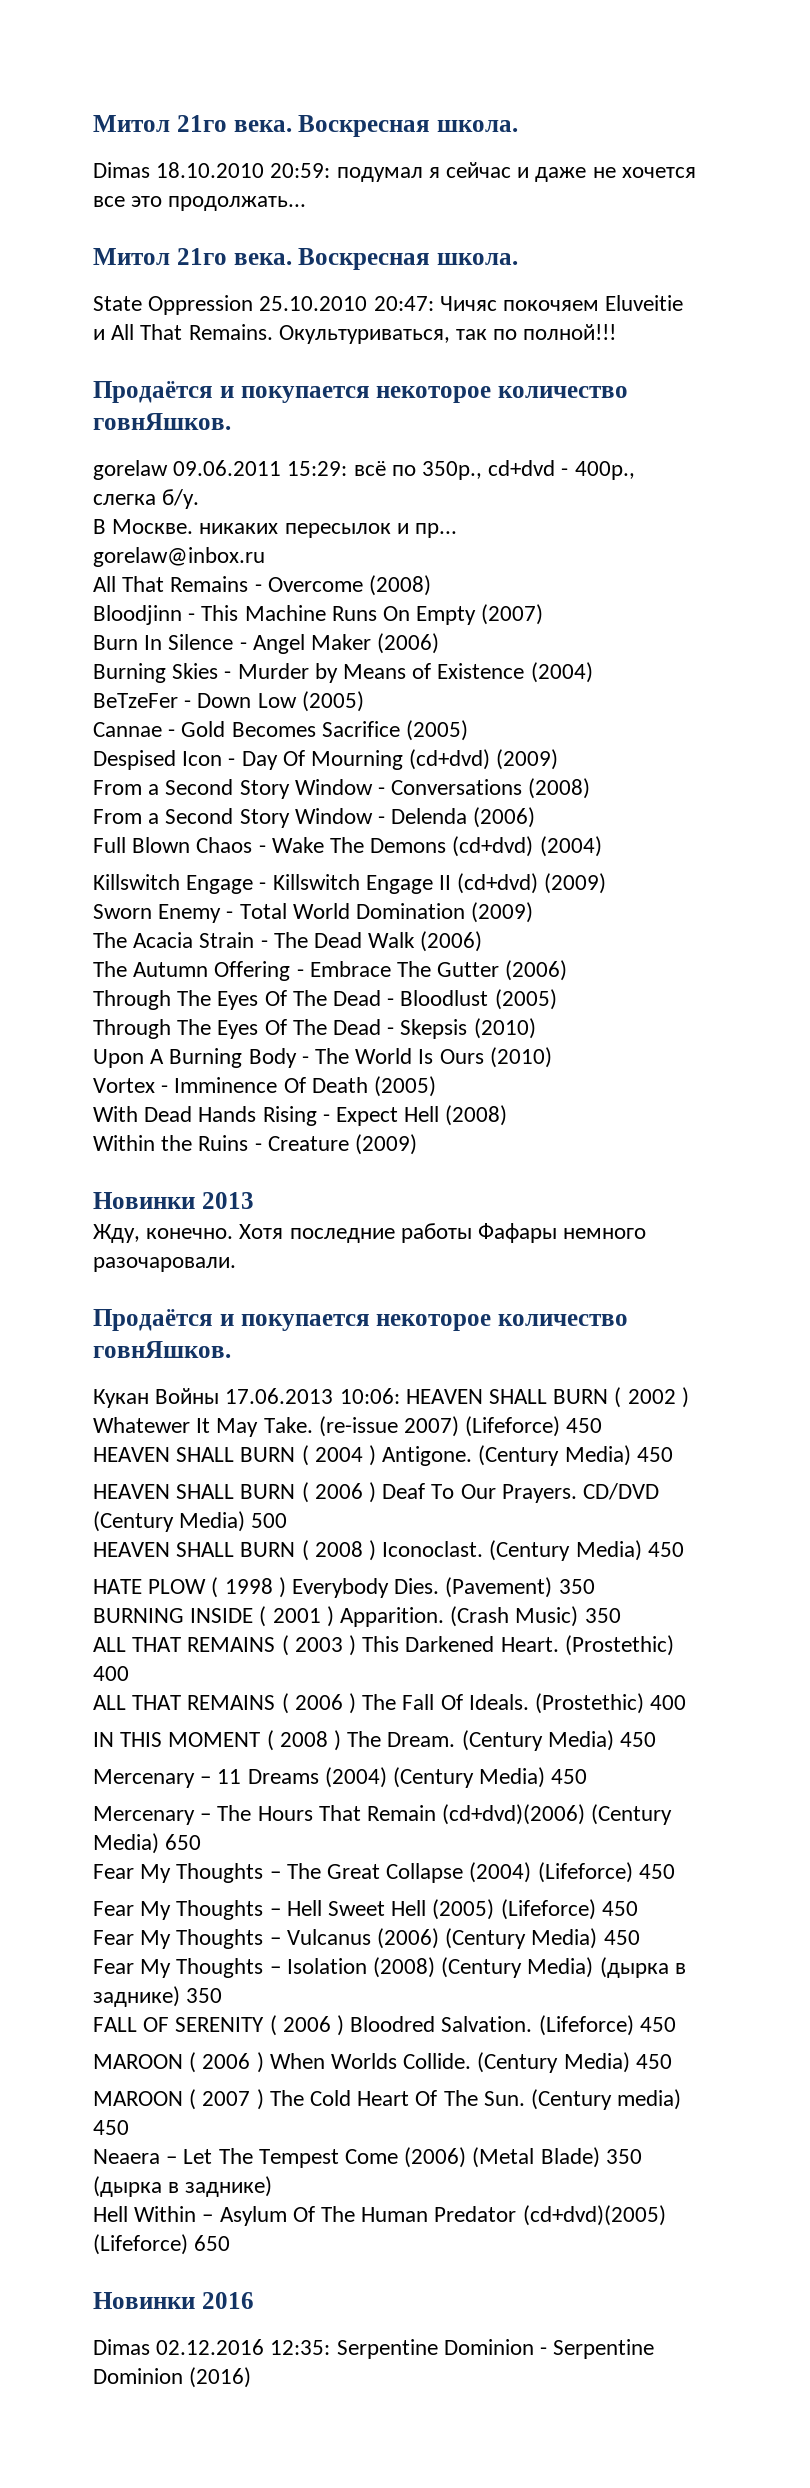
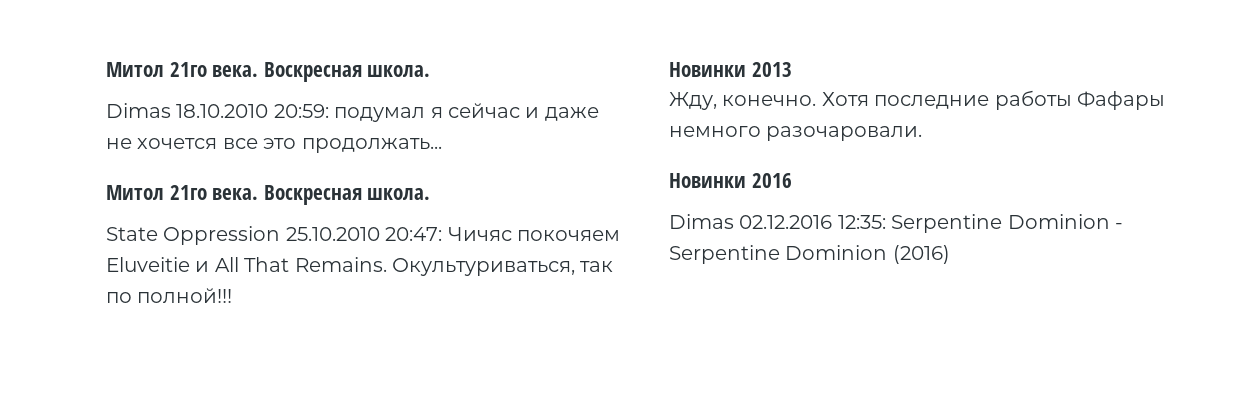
  Окультуриваться, так по полной!!!
- Продаётся и покупается некоторое количество говнЯшков.
- gorelaw 09.06.2011 15:29: всё по 350р., cd+dvd - 400р., слегка б/у.
- В Москве. никаких пересылок и пр...
- gorelaw@inbox.ru
- All That Remains - Overcome (2008)
- Bloodjinn - This Machine Runs On Empty (2007)
- Burn In Silence - Angel Maker (2006)
- Burning Skies - Murder by Means of Existence (2004)
- BeTzeFer - Down Low (2005)
- Cannae - Gold Becomes Sacrifice (2005)
- Despised Icon - Day Of Mourning (cd+dvd) (2009)
- From a Second Story Window - Conversations (2008)
- From a Second Story Window - Delenda (2006)
- Full Blown Chaos - Wake The Demons (cd+dvd) (2004)
- Killswitch Engage - Killswitch Engage II (cd+dvd) (2009)
- Sworn Enemy - Total World Domination (2009)
- The Acacia Strain - The Dead Walk (2006)
- The Autumn Offering - Embrace The Gutter (2006)
- Through The Eyes Of The Dead - Bloodlust (2005)
- Through The Eyes Of The Dead - Skepsis (2010)
- Upon A Burning Body - The World Is Ours (2010)
- Vortex - Imminence Of Death (2005)
- With Dead Hands Rising - Expect Hell (2008)
- Within the Ruins - Creature (2009)
  Хотя последние работы Фафары немного разочаровали.
- Продаётся и покупается некоторое количество говнЯшков.
- Кукан Войны 17.06.2013 10:06: HEAVEN SHALL BURN ( 2002 ) Whatewer It May Take. (re-issue 2007) (Lifeforce) 450
- HEAVEN SHALL BURN ( 2004 ) Antigone. (Century Media) 450
- HEAVEN SHALL BURN ( 2006 ) Deaf To Our Prayers. CD/DVD (Century Media) 500
- HEAVEN SHALL BURN ( 2008 ) Iconoclast. (Century Media) 450
- HATE PLOW ( 1998 ) Everybody Dies. (Pavement) 350
- BURNING INSIDE ( 2001 ) Apparition. (Crash Music) 350
- ALL THAT REMAINS ( 2003 ) This Darkened Heart. (Prostethic) 400
- ALL THAT REMAINS ( 2006 ) The Fall Of Ideals. (Prostethic) 400
- IN THIS MOMENT ( 2008 ) The Dream. (Century Media) 450
- Mercenary – 11 Dreams (2004) (Century Media) 450
- Mercenary – The Hours That Remain (cd+dvd)(2006) (Century Media) 650
- Fear My Thoughts – The Great Collapse (2004) (Lifeforce) 450
- Fear My Thoughts – Hell Sweet Hell (2005) (Lifeforce) 450
- Fear My Thoughts – Vulcanus (2006) (Century Media) 450
- Fear My Thoughts – Isolation (2008) (Century Media) (дырка в заднике) 350
- FALL OF SERENITY ( 2006 ) Bloodred Salvation. (Lifeforce) 450
- MAROON ( 2006 ) When Worlds Collide. (Century Media) 450
- MAROON ( 2007 ) The Cold Heart Of The Sun. (Century media) 450
- Neaera – Let The Tempest Come (2006) (Metal Blade) 350 (дырка в заднике)
- Hell Within – Asylum Of The Human Predator (cd+dvd)(2005) (Lifeforce) 650

